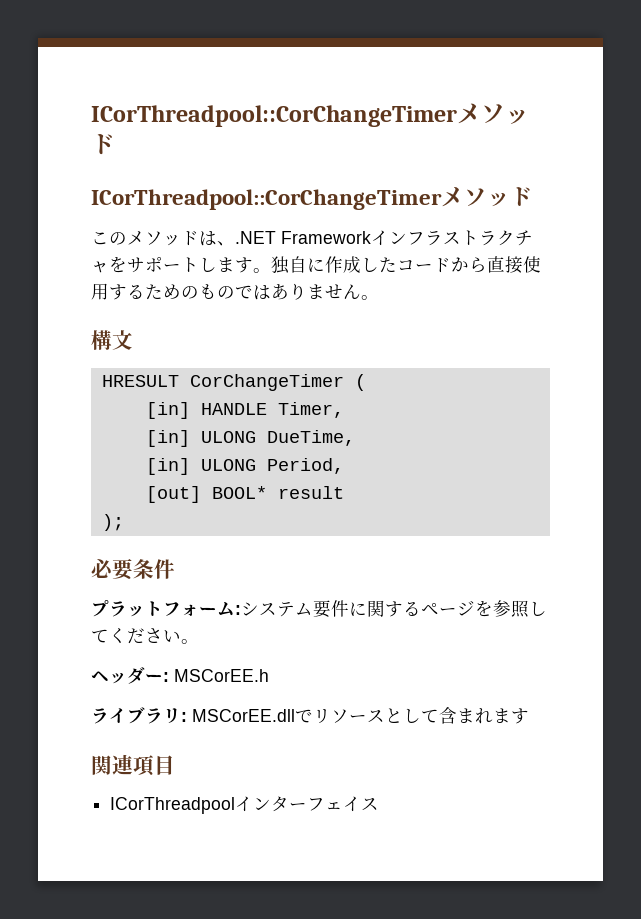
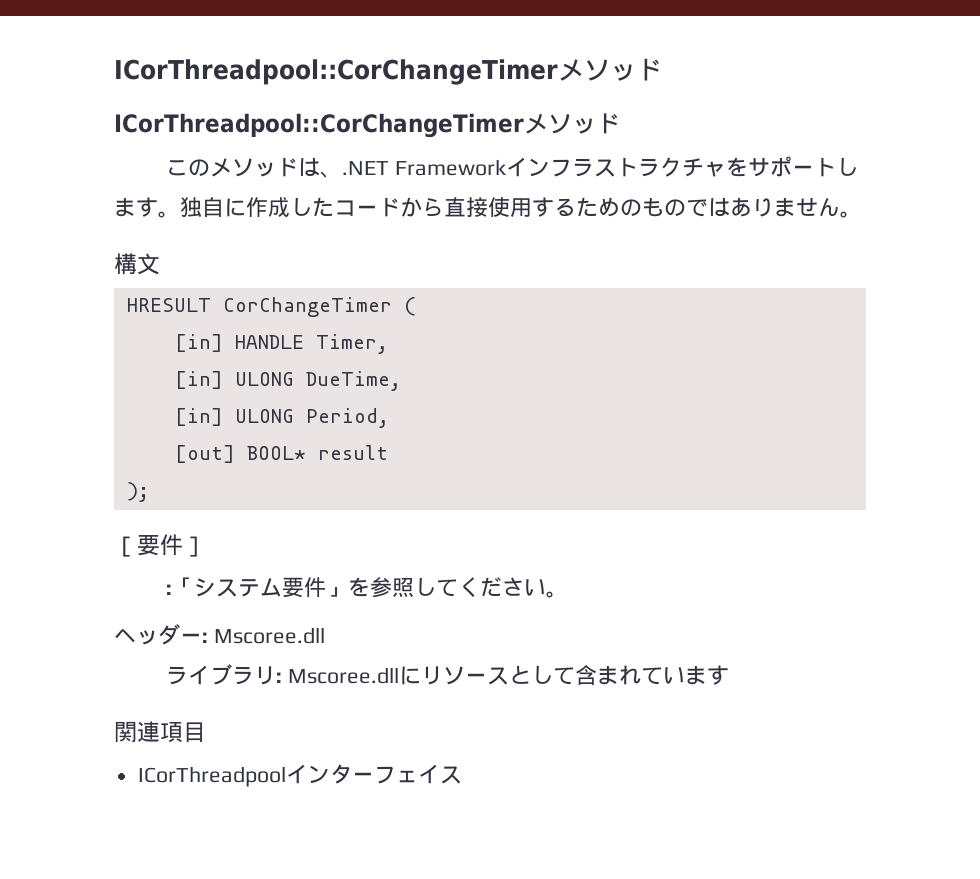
- 必要条件
- プラットフォーム:システム要件に関するページを参照してください。
+ ［要件］
+ :「システム要件」を参照してください。
- ヘッダー: MSCorEE.h
+ ヘッダー: Mscoree.dll
- ライブラリ: MSCorEE.dllでリソースとして含まれます
+ ライブラリ: Mscoree.dllにリソースとして含まれています

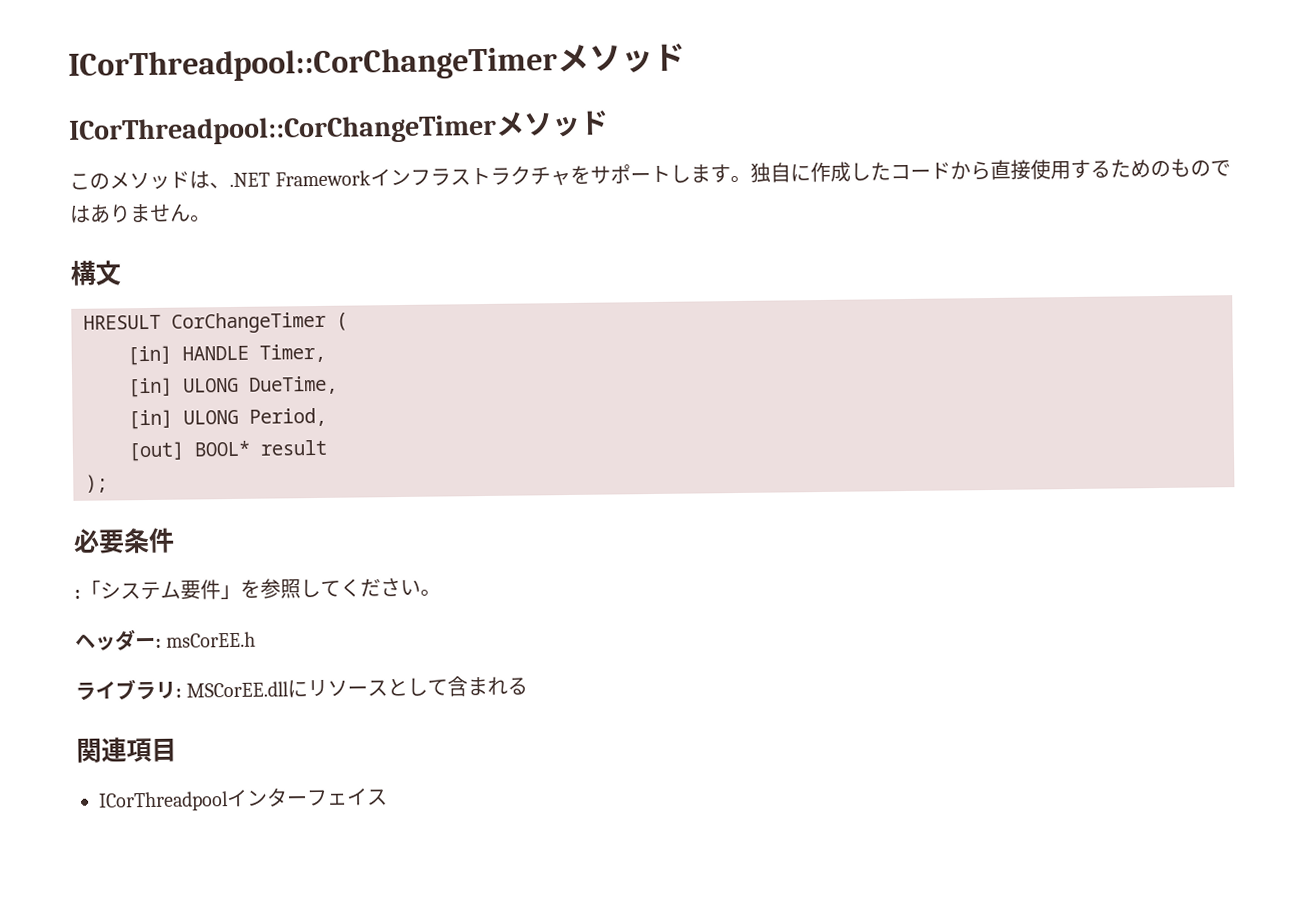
- ［要件］
+ 必要条件
- ヘッダー: Mscoree.dll
+ ヘッダー: msCorEE.h
- ライブラリ: Mscoree.dllにリソースとして含まれています
+ ライブラリ: MSCorEE.dllにリソースとして含まれる

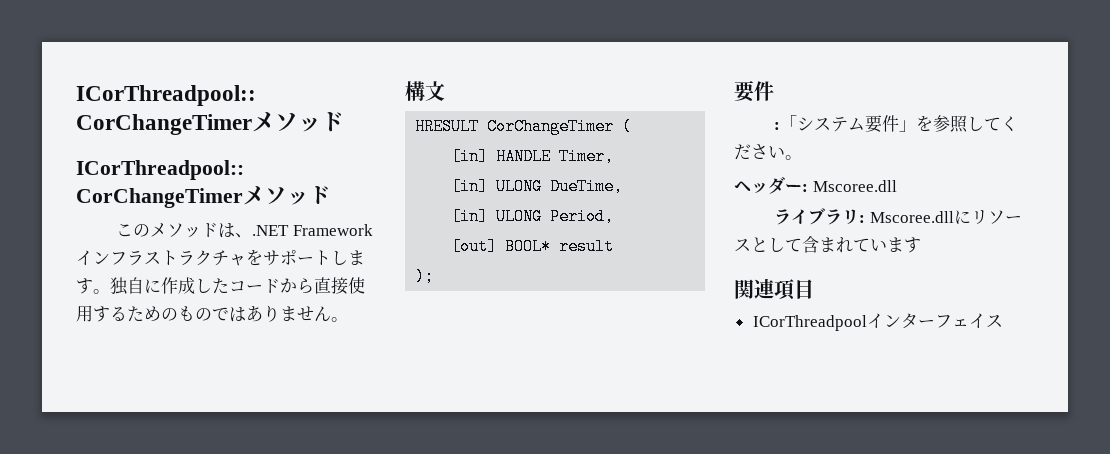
  );
- 必要条件
+ 要件
- ヘッダー: msCorEE.h
+ ヘッダー: Mscoree.dll
- ライブラリ: MSCorEE.dllにリソースとして含まれる
+ ライブラリ: Mscoree.dllにリソースとして含まれています

